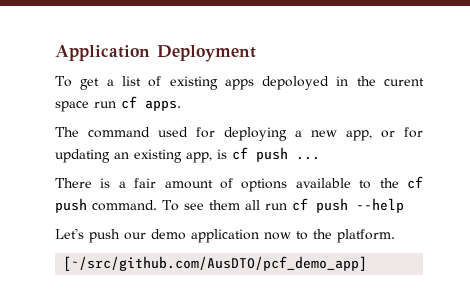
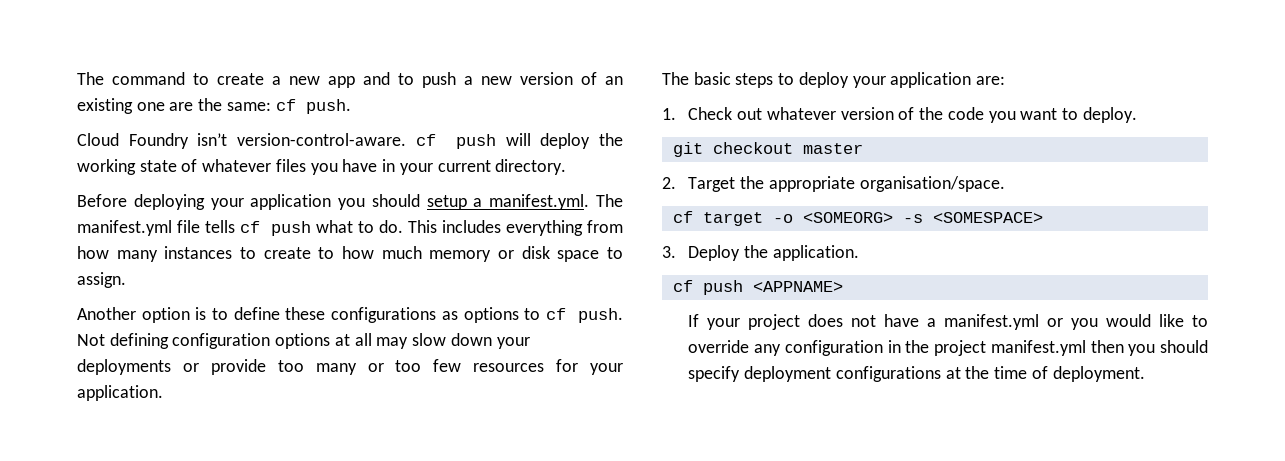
- Application Deployment
- To get a list of existing apps depoloyed in the curent space run cf apps.
- The command used for deploying a new app, or for updating an existing app, is cf push ...
- There is a fair amount of options available to the cf push command. To see them all run cf push --help
- Let's push our demo application now to the platform.
- [~/src/github.com/AusDTO/pcf_demo_app]
+ The command to create a new app and to push a new version of an existing one are the same: cf push.
+ Cloud Foundry isn’t version-control-aware. cf push will deploy the working state of whatever files you have in your current directory.
+ Before deploying your application you should setup a manifest.yml. The manifest.yml file tells cf push what to do. This includes everything from how many instances to create to how much memory or disk space to assign.
+ Another option is to define these configurations as options to cf push. Not defining configuration options at all may slow down your deployments or provide too many or too few resources for your application.
+ The basic steps to deploy your application are:
+ 1. Check out whatever version of the code you want to deploy.
+ git checkout master
+ 2. Target the appropriate organisation/space.
+ cf target -o <SOMEORG> -s <SOMESPACE>
+ 3. Deploy the application.
+ cf push <APPNAME>
+ If your project does not have a manifest.yml or you would like to override any configuration in the project manifest.yml then you should specify deployment configurations at the time of deployment.

